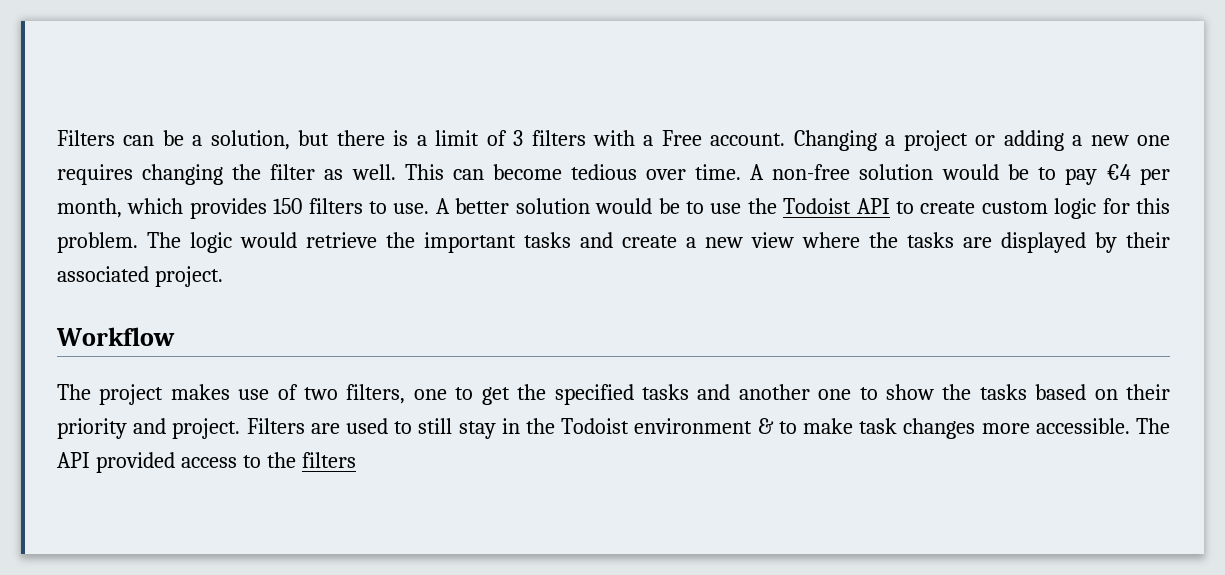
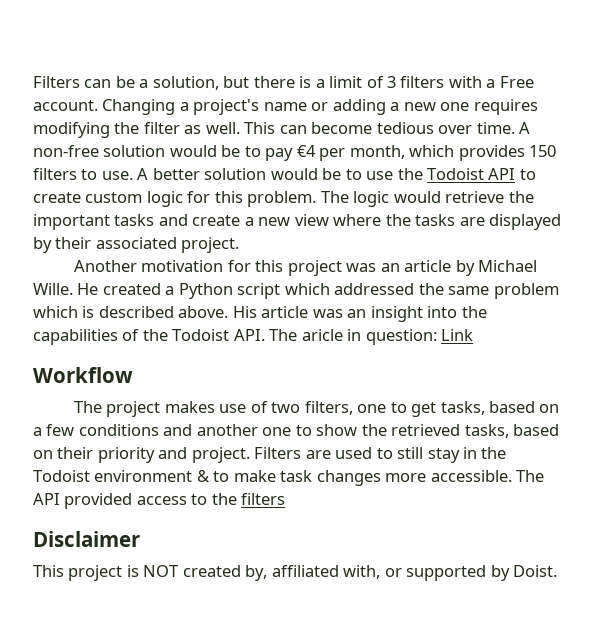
- Changing a project or adding a new one requires changing the filter as well.
+ Changing a project's name or adding a new one requires modifying the filter as well.
+ Another motivation for this project was an article by Michael Wille. He created a Python script which addressed the same problem which is described above. His article was an insight into the capabilities of the Todoist API. The aricle in question: Link
- The project makes use of two filters, one to get the specified tasks and another one to show the tasks based on their priority and project.
+ The project makes use of two filters, one to get tasks, based on a few conditions and another one to show the retrieved tasks, based on their priority and project.
+ Disclaimer
+ This project is NOT created by, affiliated with, or supported by Doist.

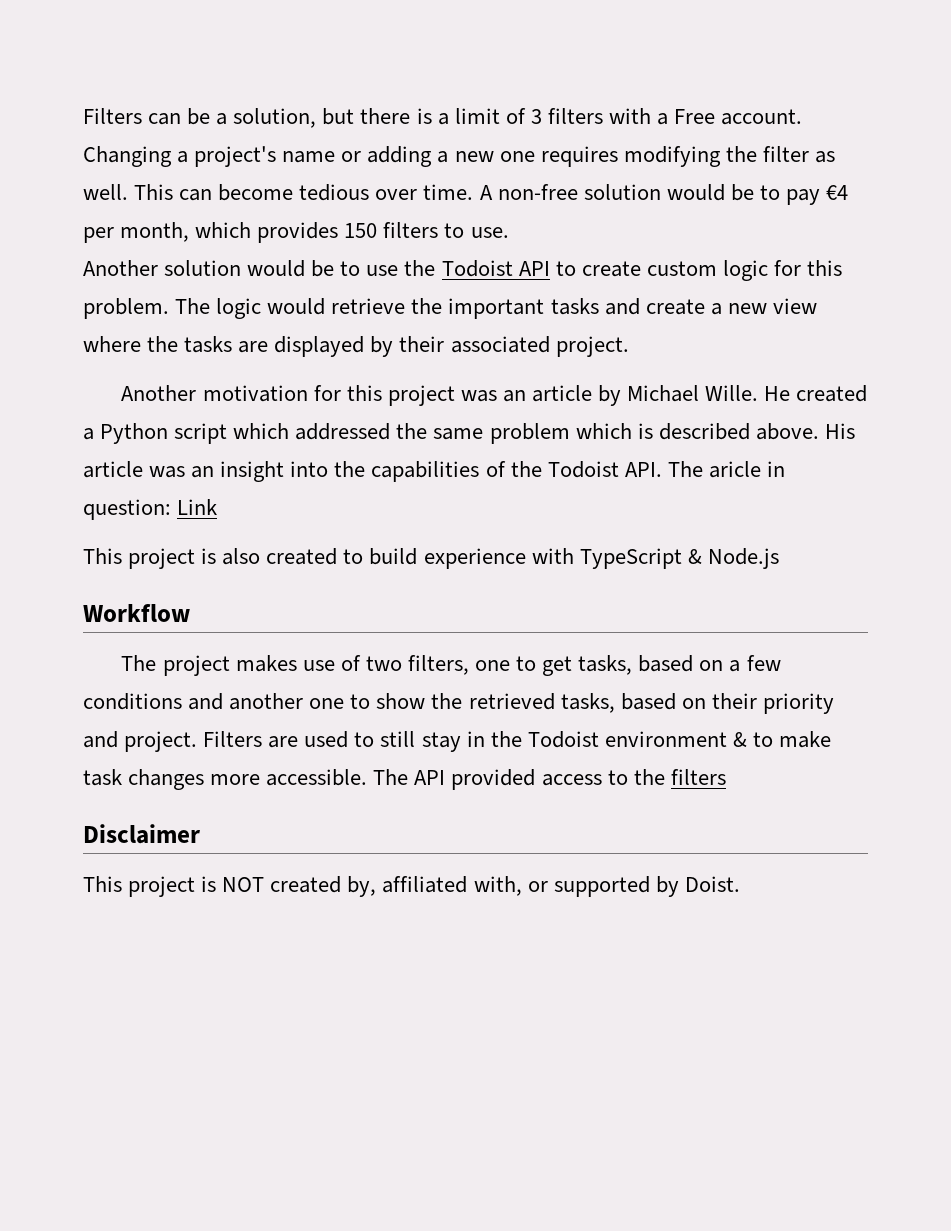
- A non-free solution would be to pay €4 per month, which provides 150 filters to use. A better solution would be to use the Todoist API to create custom logic for this problem.
+ A non-free solution would be to pay €4 per month, which provides 150 filters to use.
+ Another solution would be to use the Todoist API to create custom logic for this problem.
+ This project is also created to build experience with TypeScript & Node.js

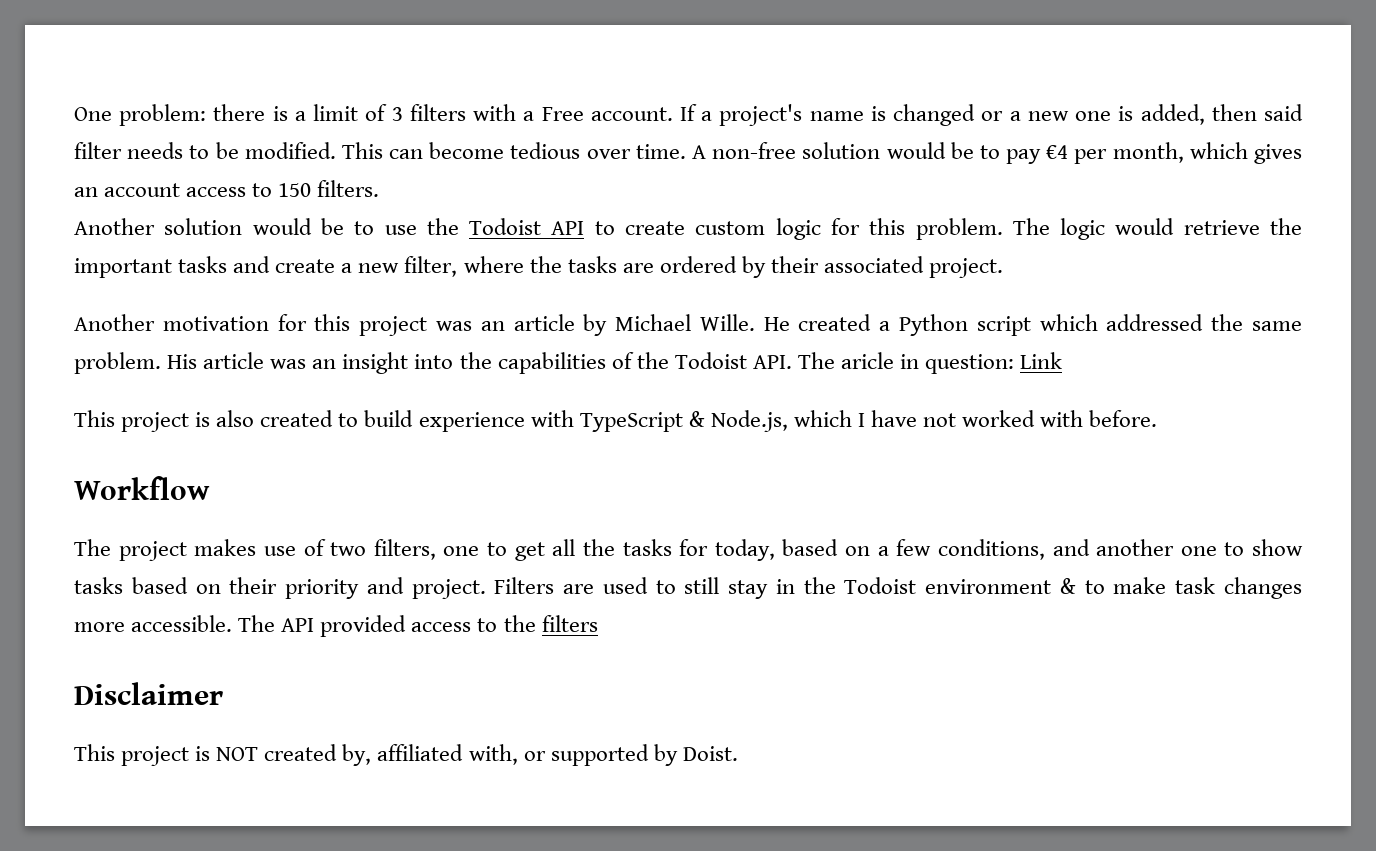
- Filters can be a solution, but there is a limit of 3 filters with a Free account.
+ One problem: there is a limit of 3 filters with a Free account.
- Changing a project's name or adding a new one requires modifying the filter as well.
+ If a project's name is changed or a new one is added, then said filter needs to be modified.
- A non-free solution would be to pay €4 per month, which provides 150 filters to use.
+ A non-free solution would be to pay €4 per month, which gives an account access to 150 filters.
- The logic would retrieve the important tasks and create a new view where the tasks are displayed by their associated project.
+ The logic would retrieve the important tasks and create a new filter, where the tasks are ordered by their associated project.
- He created a Python script which addressed the same problem which is described above.
+ He created a Python script which addressed the same problem.
- This project is also created to build experience with TypeScript & Node.js
+ This project is also created to build experience with TypeScript & Node.js, which I have not worked with before.
- The project makes use of two filters, one to get tasks, based on a few conditions and another one to show the retrieved tasks, based on their priority and project.
+ The project makes use of two filters, one to get all the tasks for today, based on a few conditions, and another one to show tasks based on their priority and project.

